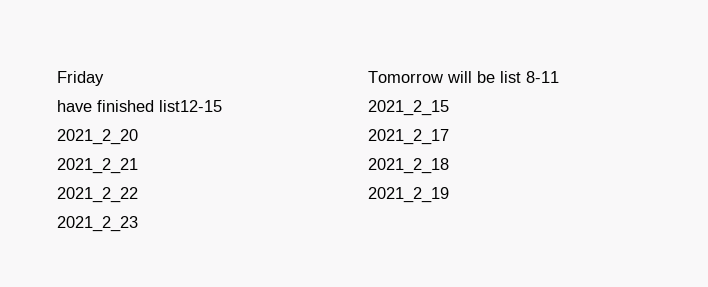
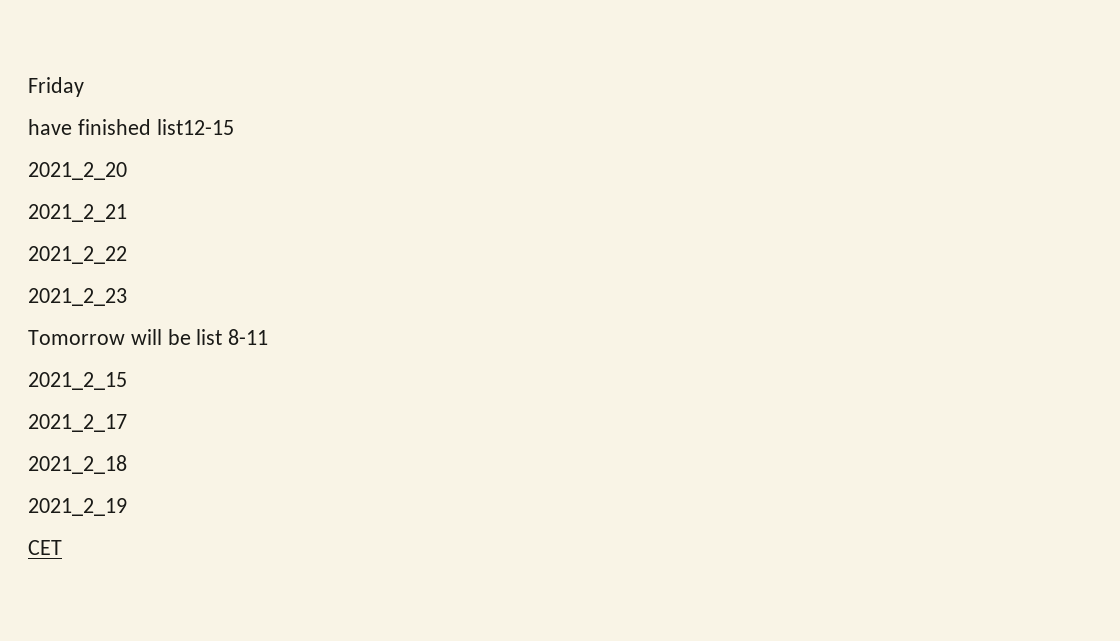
+ CET

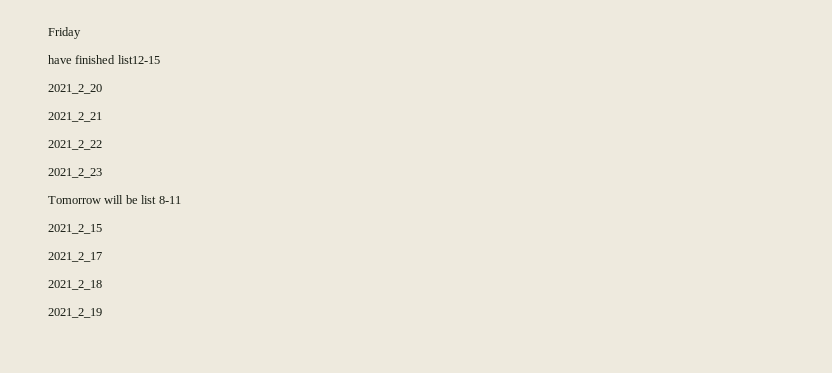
- CET

